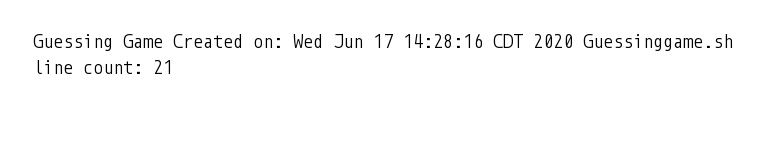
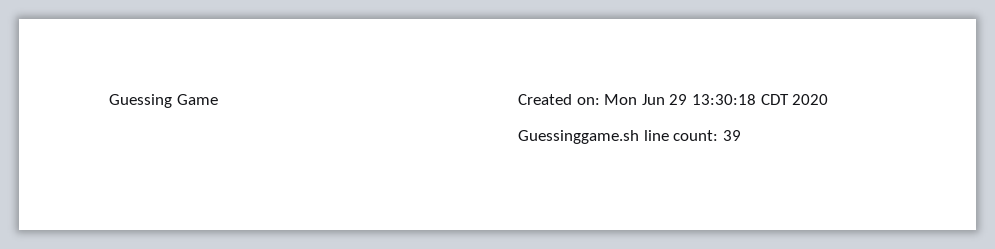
- Guessing Game Created on: Wed Jun 17 14:28:16 CDT 2020 Guessinggame.sh line count: 21
+ Guessing Game
+ Created on: Mon Jun 29 13:30:18 CDT 2020
+ Guessinggame.sh line count: 39

